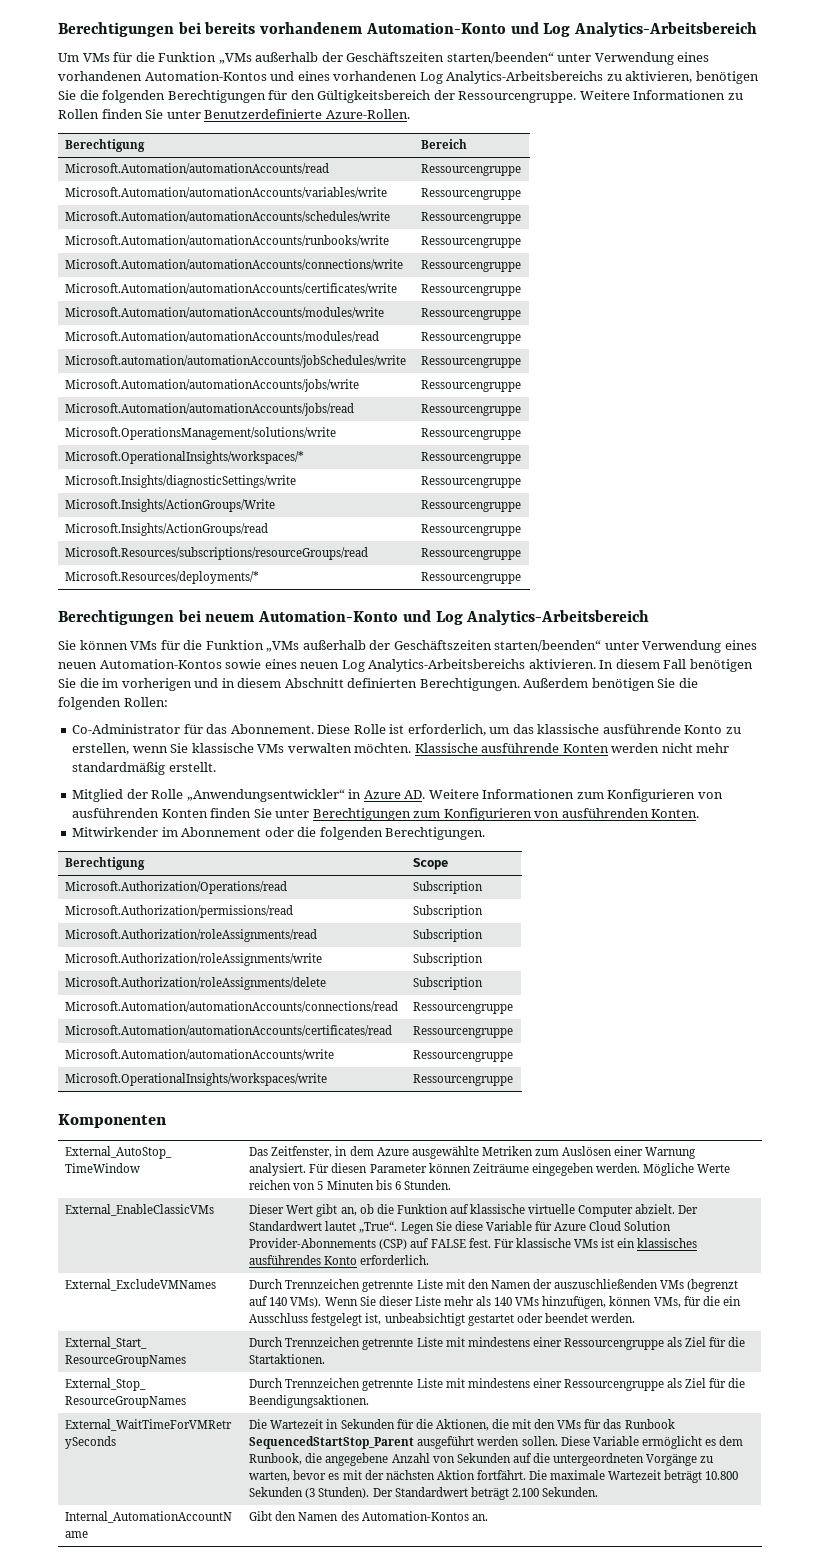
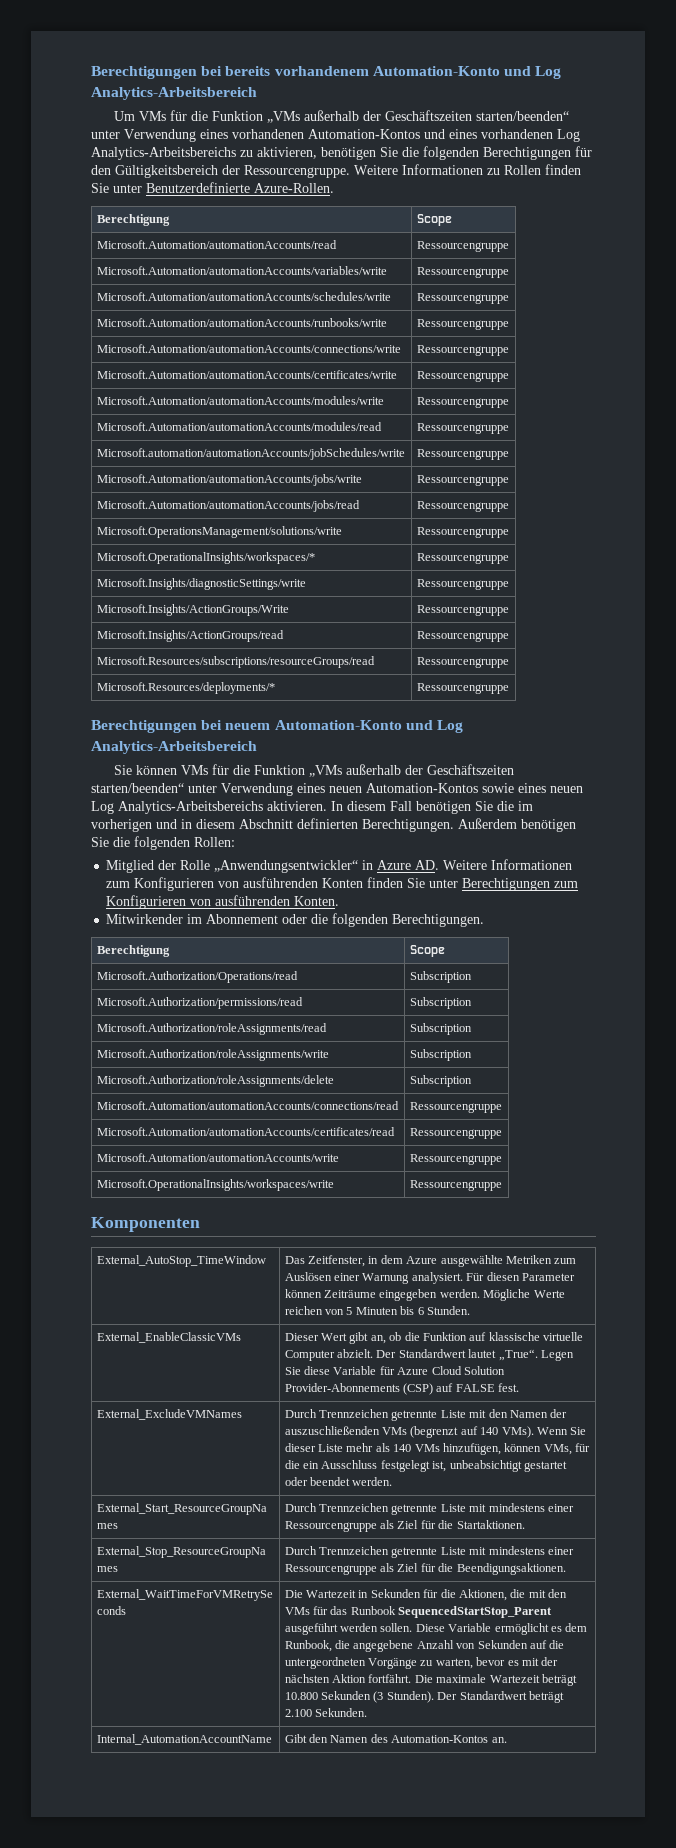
  Weitere Informationen zu Rollen finden Sie unter Benutzerdefinierte Azure-Rollen.
- Berechtigung | Bereich
+ Berechtigung | Scope
- Co-Administrator für das Abonnement. Diese Rolle ist erforderlich, um das klassische ausführende Konto zu erstellen, wenn Sie klassische VMs verwalten möchten. Klassische ausführende Konten werden nicht mehr standardmäßig erstellt.
- External_EnableClassicVMs | Dieser Wert gibt an, ob die Funktion auf klassische virtuelle Computer abzielt. Der Standardwert lautet „True“. Legen Sie diese Variable für Azure Cloud Solution Provider-Abonnements (CSP) auf FALSE fest. Für klassische VMs ist ein klassisches ausführendes Konto erforderlich.
+ External_EnableClassicVMs | Dieser Wert gibt an, ob die Funktion auf klassische virtuelle Computer abzielt. Der Standardwert lautet „True“. Legen Sie diese Variable für Azure Cloud Solution Provider-Abonnements (CSP) auf FALSE fest.

